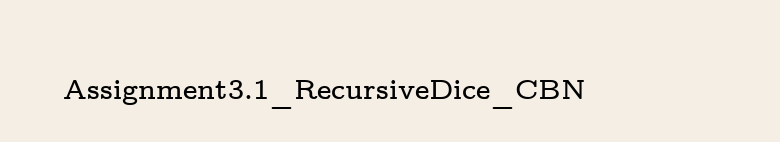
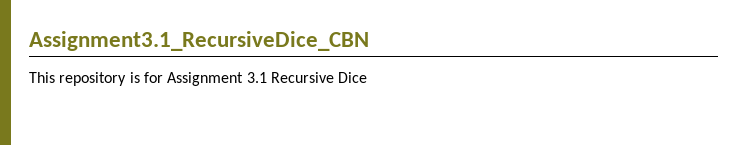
+ This repository is for Assignment 3.1 Recursive Dice

